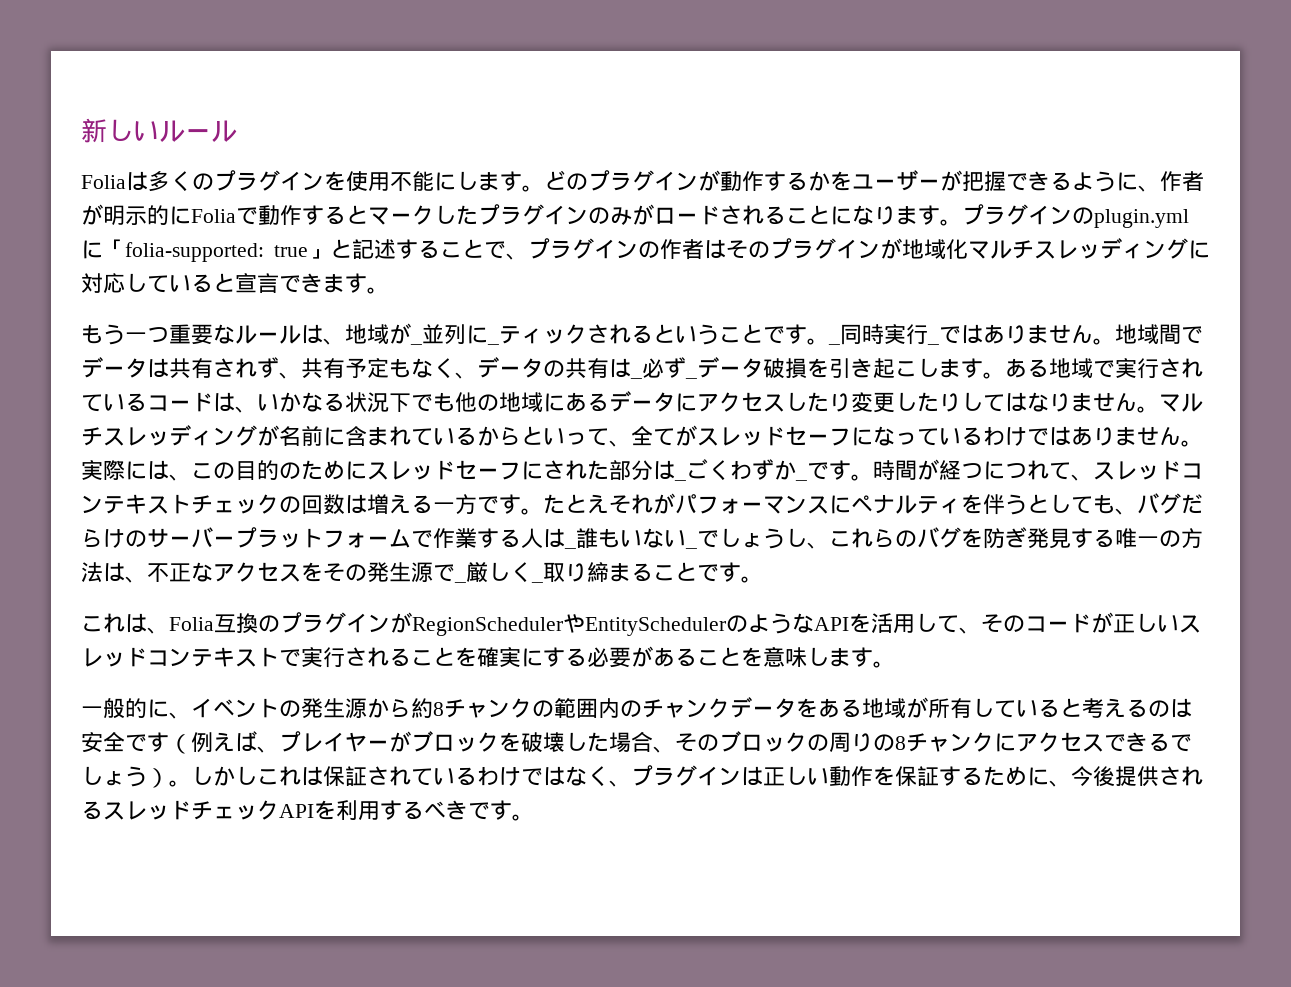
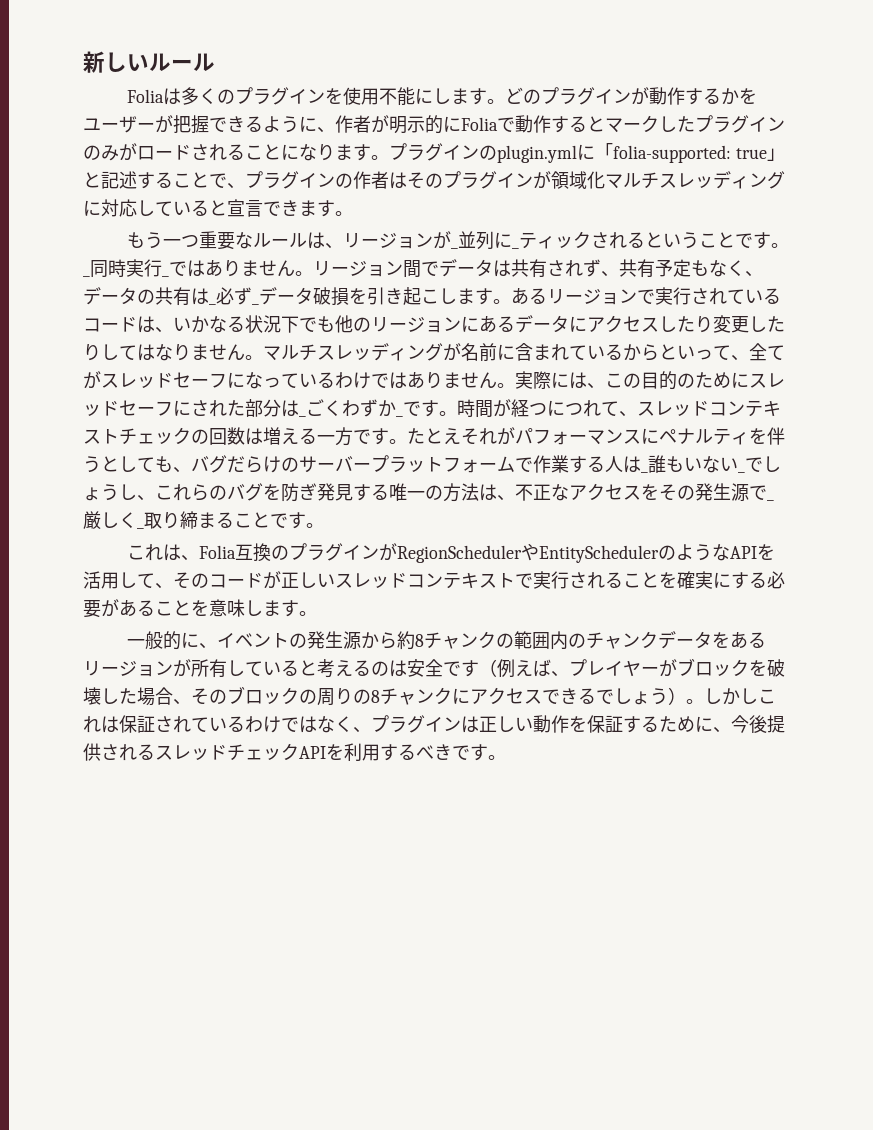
- プラグインのplugin.ymlに「folia-supported: true」と記述することで、プラグインの作者はそのプラグインが地域化マルチスレッディングに対応していると宣言できます。
+ プラグインのplugin.ymlに「folia-supported: true」と記述することで、プラグインの作者はそのプラグインが領域化マルチスレッディングに対応していると宣言できます。
- もう一つ重要なルールは、地域が_並列に_ティックされるということです。
+ もう一つ重要なルールは、リージョンが_並列に_ティックされるということです。
- 地域間でデータは共有されず、共有予定もなく、データの共有は_必ず_データ破損を引き起こします。
+ リージョン間でデータは共有されず、共有予定もなく、データの共有は_必ず_データ破損を引き起こします。
- ある地域で実行されているコードは、いかなる状況下でも他の地域にあるデータにアクセスしたり変更したりしてはなりません。
+ あるリージョンで実行されているコードは、いかなる状況下でも他のリージョンにあるデータにアクセスしたり変更したりしてはなりません。
- 一般的に、イベントの発生源から約8チャンクの範囲内のチャンクデータをある地域が所有していると考えるのは安全です（例えば、プレイヤーがブロックを破壊した場合、そのブロックの周りの8チャンクにアクセスできるでしょう）。
+ 一般的に、イベントの発生源から約8チャンクの範囲内のチャンクデータをあるリージョンが所有していると考えるのは安全です（例えば、プレイヤーがブロックを破壊した場合、そのブロックの周りの8チャンクにアクセスできるでしょう）。

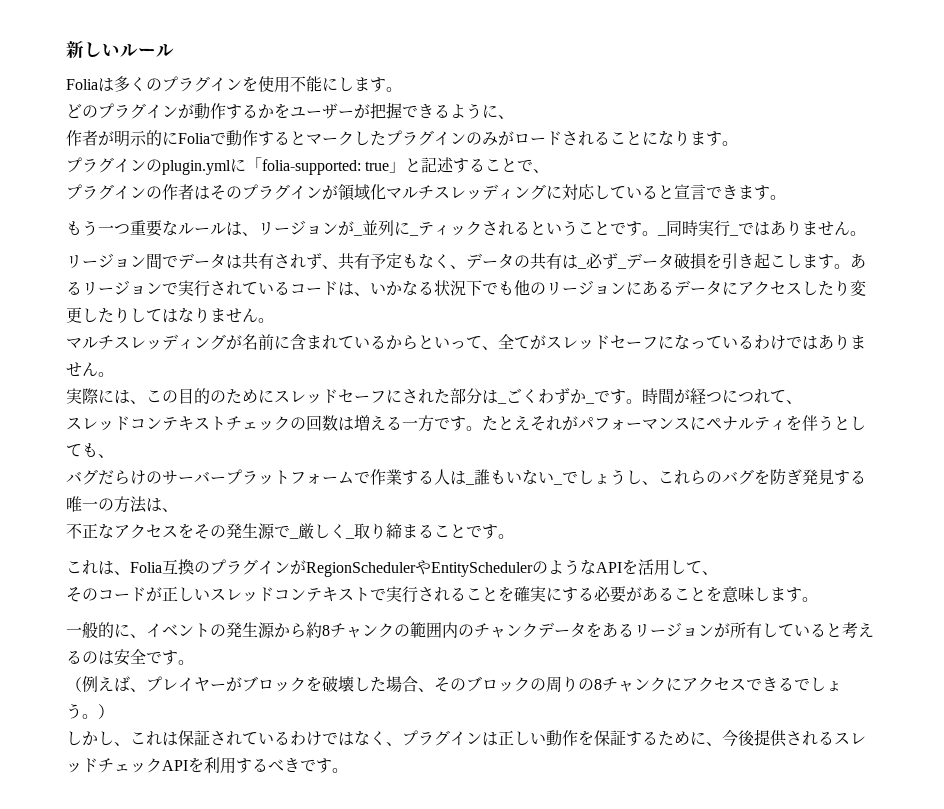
- Foliaは多くのプラグインを使用不能にします。どのプラグインが動作するかをユーザーが把握できるように、作者が明示的にFoliaで動作するとマークしたプラグインのみがロードされることになります。プラグインのplugin.ymlに「folia-supported:
+ Foliaは多くのプラグインを使用不能にします。
+ どのプラグインが動作するかをユーザーが把握できるように、
+ 作者が明示的にFoliaで動作するとマークしたプラグインのみがロードされることになります。
+ プラグインのplugin.ymlに「folia-supported:
- true」と記述することで、プラグインの作者はそのプラグインが領域化マルチスレッディングに対応していると宣言できます。
+ true」と記述することで、
+ プラグインの作者はそのプラグインが領域化マルチスレッディングに対応していると宣言できます。
- _同時実行_ではありません。リージョン間でデータは共有されず、共有予定もなく、データの共有は_必ず_データ破損を引き起こします。
+ _同時実行_ではありません。
+ リージョン間でデータは共有されず、共有予定もなく、データの共有は_必ず_データ破損を引き起こします。
- あるリージョンで実行されているコードは、いかなる状況下でも他のリージョンにあるデータにアクセスしたり変更したりしてはなりません。マルチスレッディングが名前に含まれているからといって、全てがスレッドセーフになっているわけではありません。実際には、この目的のためにスレッドセーフにされた部分は_ごくわずか_です。
+ あるリージョンで実行されているコードは、いかなる状況下でも他のリージョンにあるデータにアクセスしたり変更したりしてはなりません。
+ マルチスレッディングが名前に含まれているからといって、全てがスレッドセーフになっているわけではありません。
+ 実際には、この目的のためにスレッドセーフにされた部分は_ごくわずか_です。
- 時間が経つにつれて、スレッドコンテキストチェックの回数は増える一方です。
+ 時間が経つにつれて、
+ スレッドコンテキストチェックの回数は増える一方です。
- たとえそれがパフォーマンスにペナルティを伴うとしても、バグだらけのサーバープラットフォームで作業する人は_誰もいない_でしょうし、これらのバグを防ぎ発見する唯一の方法は、不正なアクセスをその発生源で_厳しく_取り締まることです。
+ たとえそれがパフォーマンスにペナルティを伴うとしても、
+ バグだらけのサーバープラットフォームで作業する人は_誰もいない_でしょうし、これらのバグを防ぎ発見する唯一の方法は、
+ 不正なアクセスをその発生源で_厳しく_取り締まることです。
- これは、Folia互換のプラグインがRegionSchedulerやEntitySchedulerのようなAPIを活用して、そのコードが正しいスレッドコンテキストで実行されることを確実にする必要があることを意味します。
+ これは、Folia互換のプラグインがRegionSchedulerやEntitySchedulerのようなAPIを活用して、
+ そのコードが正しいスレッドコンテキストで実行されることを確実にする必要があることを意味します。
- 一般的に、イベントの発生源から約8チャンクの範囲内のチャンクデータをあるリージョンが所有していると考えるのは安全です（例えば、プレイヤーがブロックを破壊した場合、そのブロックの周りの8チャンクにアクセスできるでしょう）。しかしこれは保証されているわけではなく、プラグインは正しい動作を保証するために、今後提供されるスレッドチェックAPIを利用するべきです。
+ 一般的に、イベントの発生源から約8チャンクの範囲内のチャンクデータをあるリージョンが所有していると考えるのは安全です。
+ （例えば、プレイヤーがブロックを破壊した場合、そのブロックの周りの8チャンクにアクセスできるでしょう。）
+ しかし、これは保証されているわけではなく、プラグインは正しい動作を保証するために、今後提供されるスレッドチェックAPIを利用するべきです。

